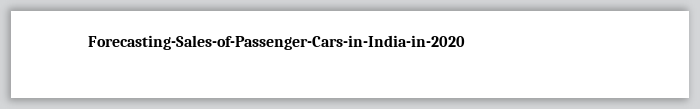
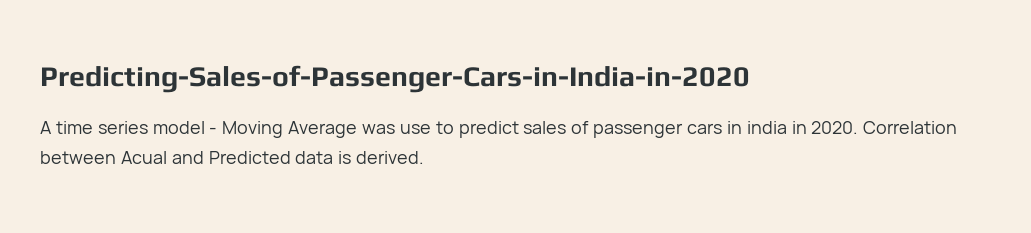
- Forecasting-Sales-of-Passenger-Cars-in-India-in-2020
+ Predicting-Sales-of-Passenger-Cars-in-India-in-2020
+ A time series model - Moving Average was use to predict sales of passenger cars in india in 2020. Correlation between Acual and Predicted data is derived.

